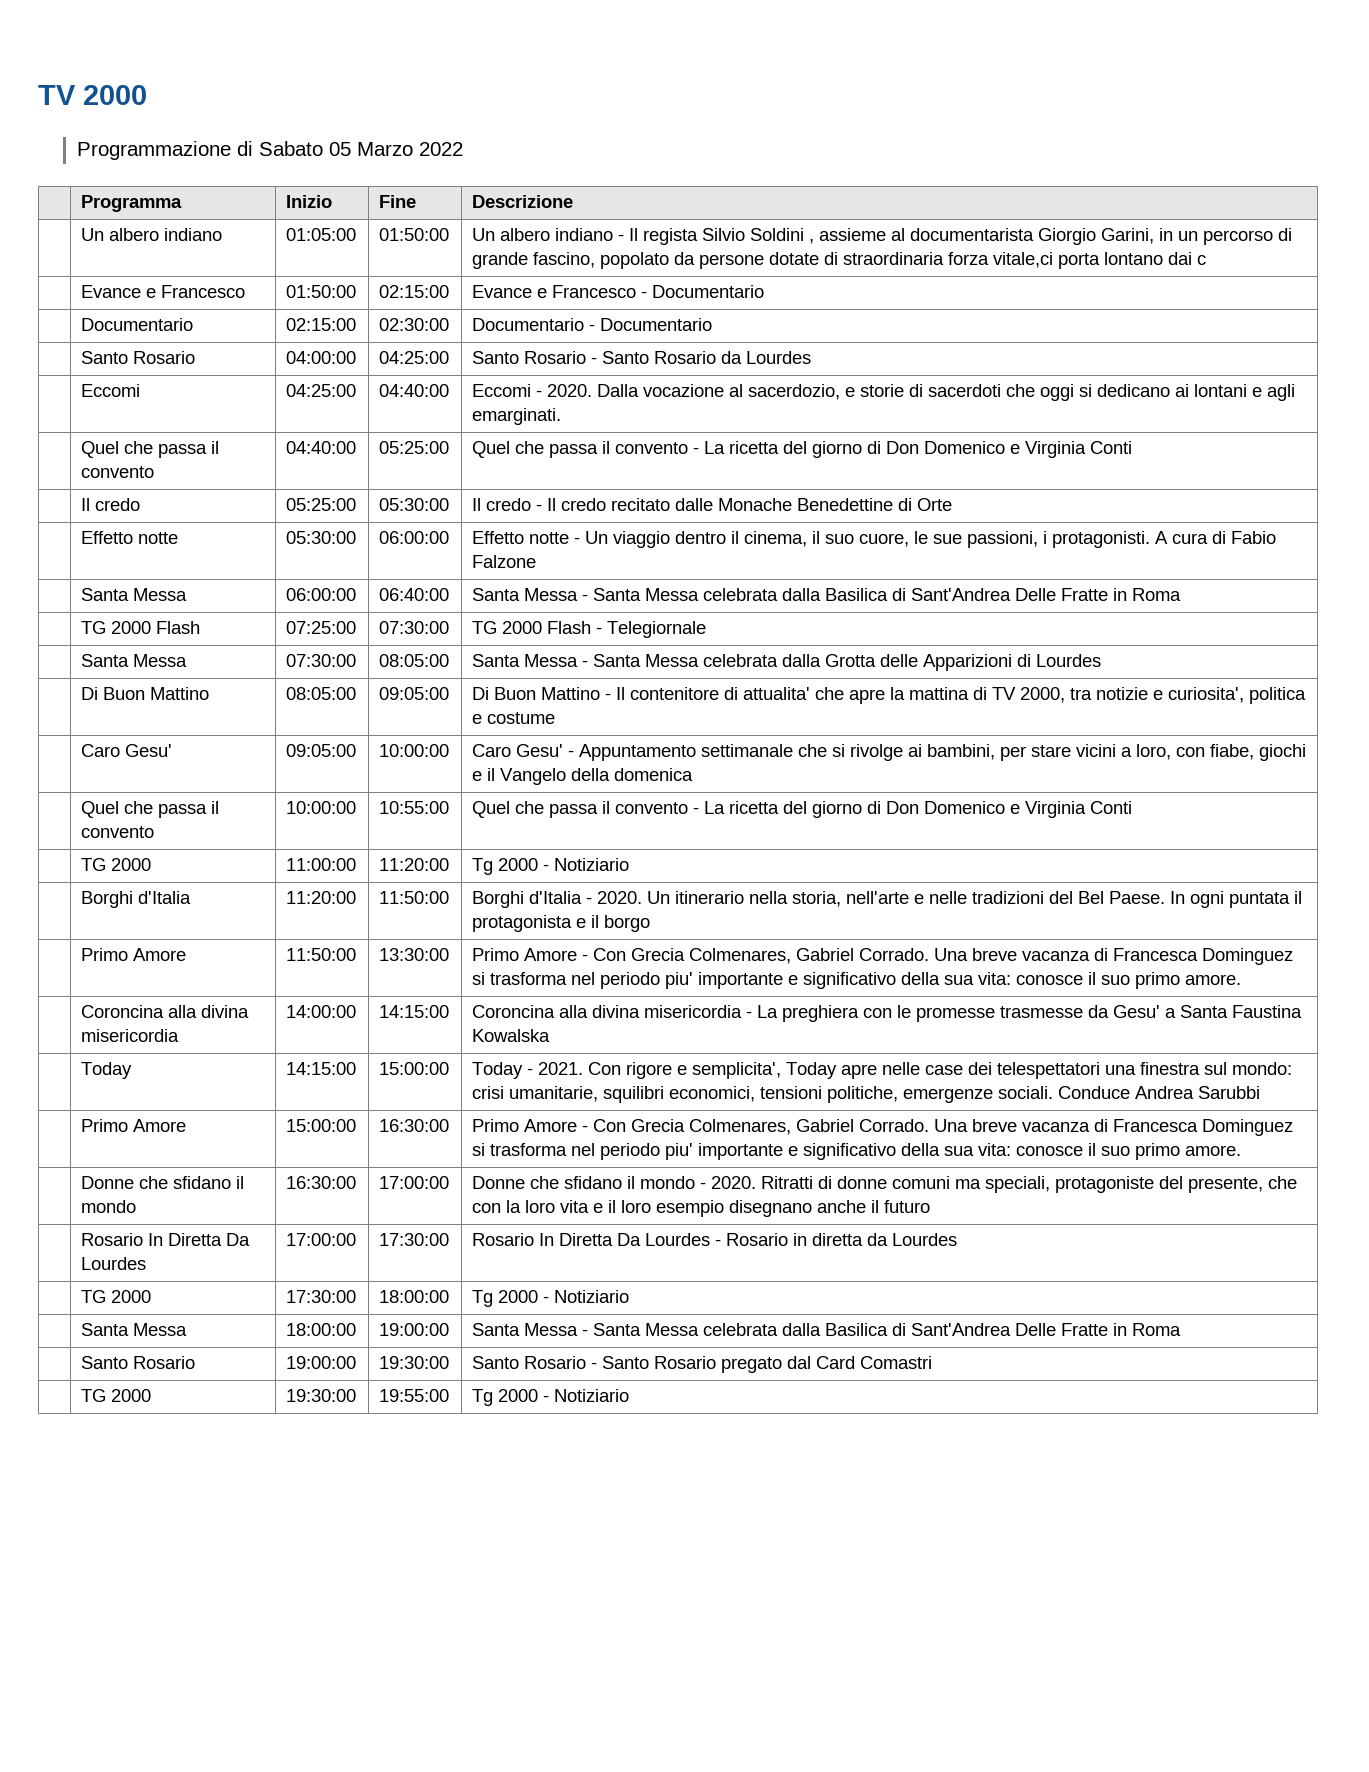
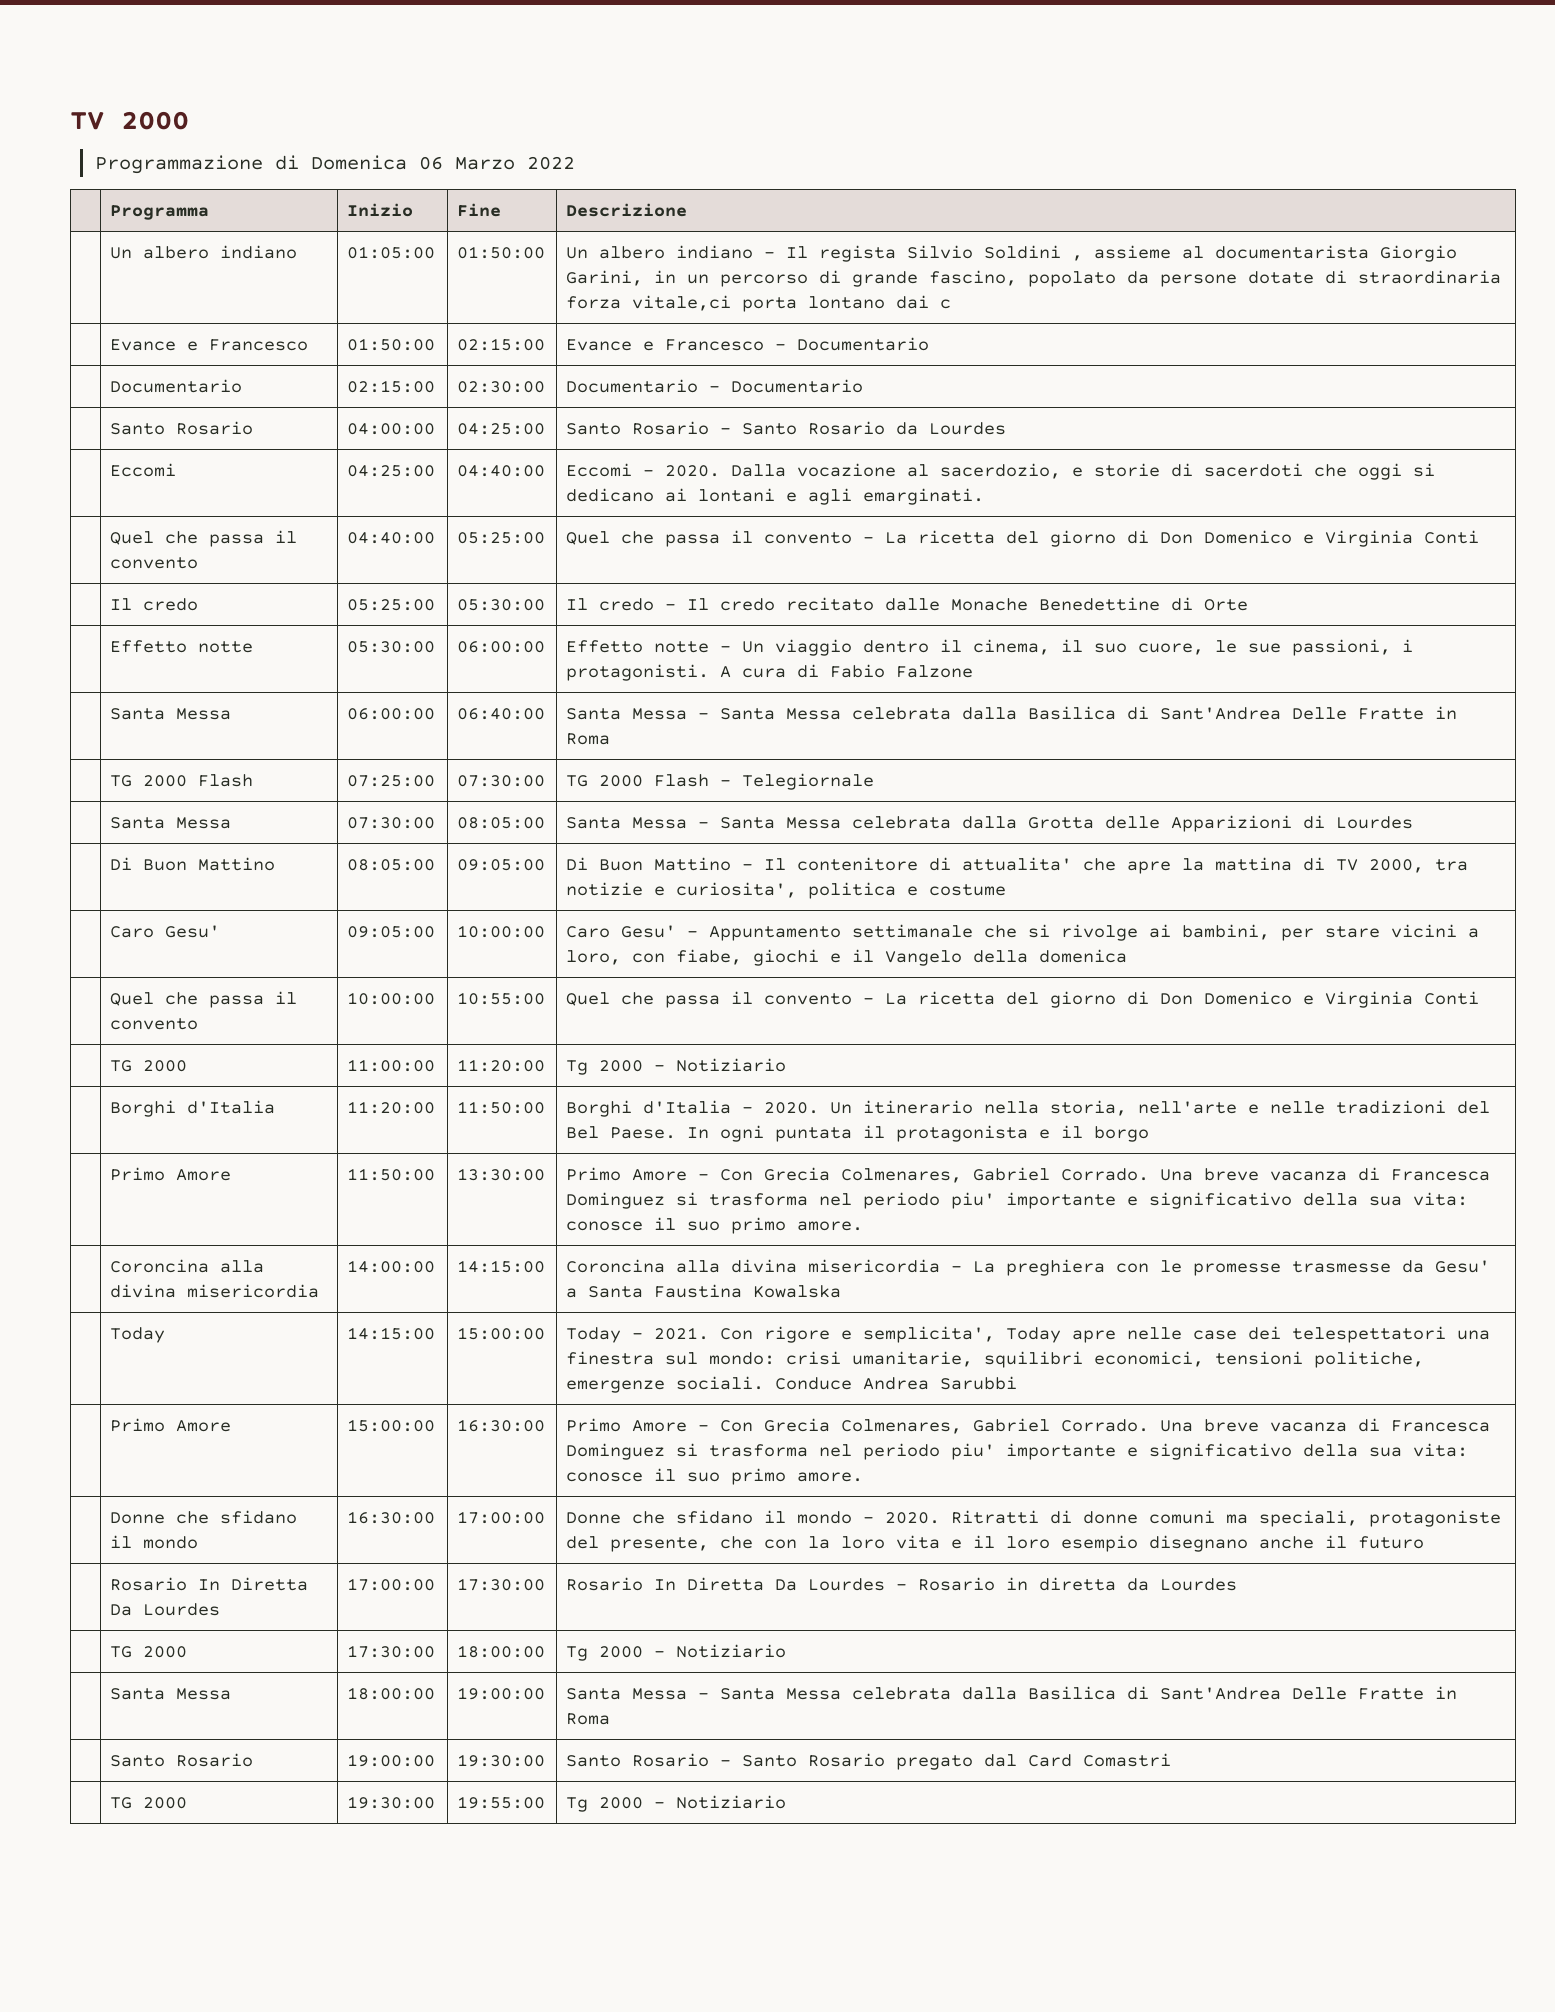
- Programmazione di Sabato 05 Marzo 2022
+ Programmazione di Domenica 06 Marzo 2022

